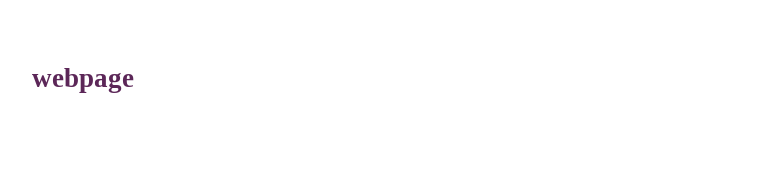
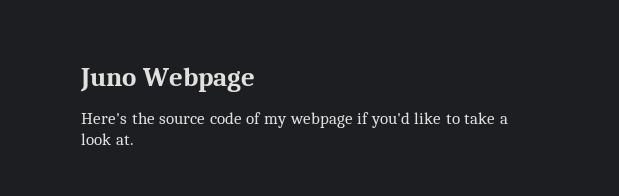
- webpage
+ Juno Webpage
+ Here's the source code of my webpage if you'd like to take a look at.

